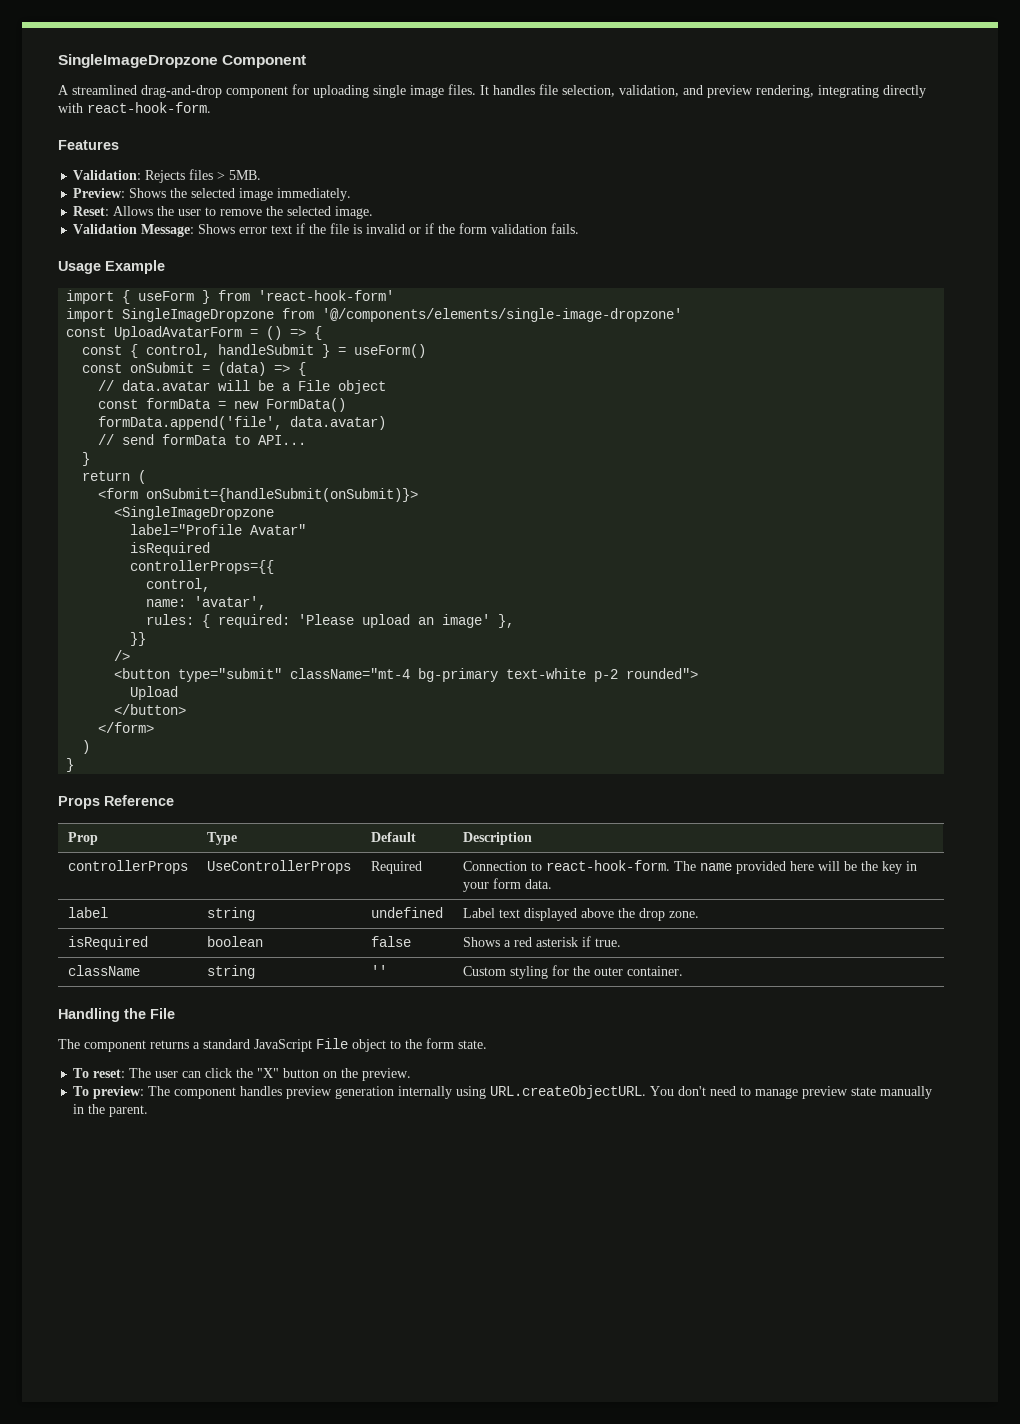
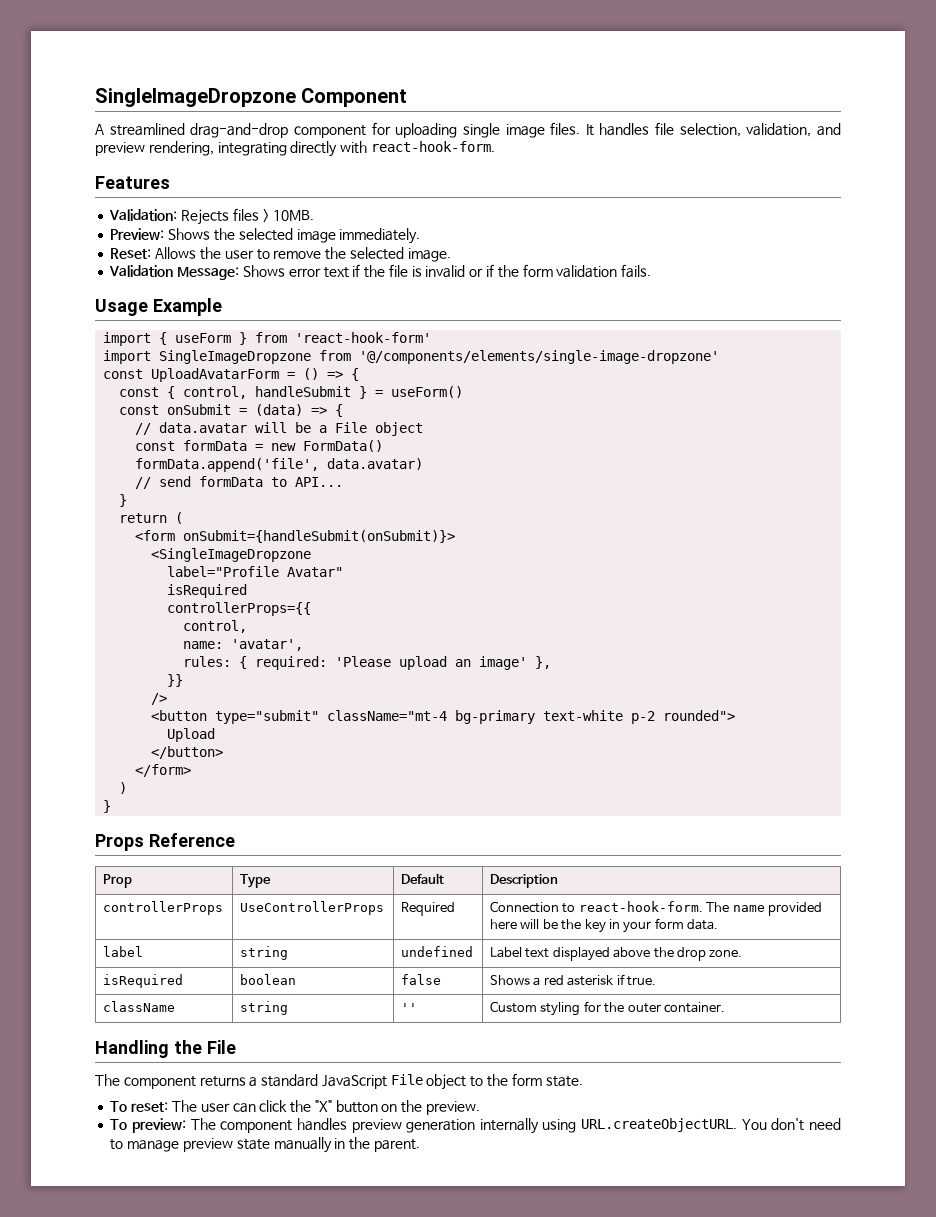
- Validation: Rejects files > 5MB.
+ Validation: Rejects files > 10MB.

